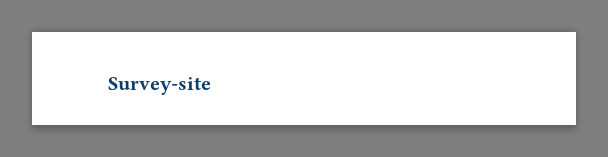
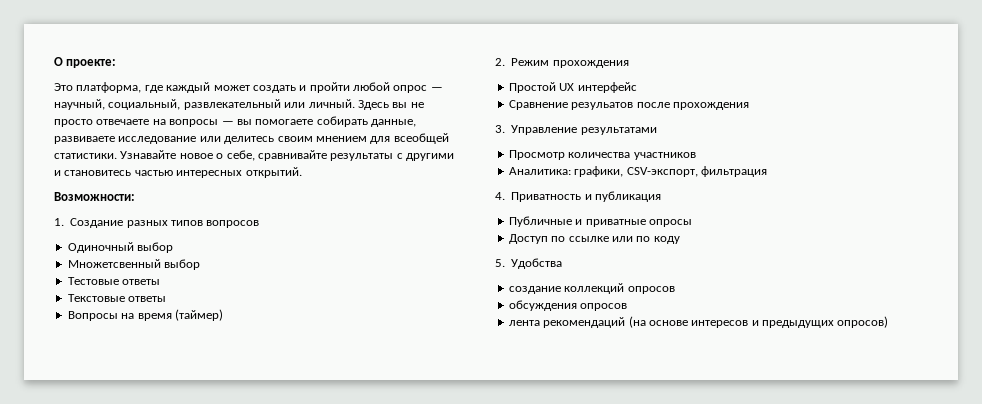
- Survey-site
+ О проекте:
+ Это платформа, где каждый может создать и пройти любой опрос — научный, социальный, развлекательный или личный. Здесь вы не просто отвечаете на вопросы — вы помогаете собирать данные, развиваете исследование или делитесь своим мнением для всеобщей статистики. Узнавайте новое о себе, сравнивайте результаты с другими и становитесь частью интересных открытий.
+ Возможности:
+ 1. Создание разных типов вопросов
+ Одиночный выбор
+ Множетсвенный выбор
+ Тестовые ответы
+ Текстовые ответы
+ Вопросы на время (таймер)
+ 2. Режим прохождения
+ Простой UX интерфейс
+ Сравнение резульатов после прохождения
+ 3. Управление результатами
+ Просмотр количества участников
+ Аналитика: графики, CSV-экспорт, фильтрация
+ 4. Приватность и публикация
+ Публичные и приватные опросы
+ Доступ по ссылке или по коду
+ 5. Удобства
+ создание коллекций опросов
+ обсуждения опросов
+ лента рекомендаций (на основе интересов и предыдущих опросов)

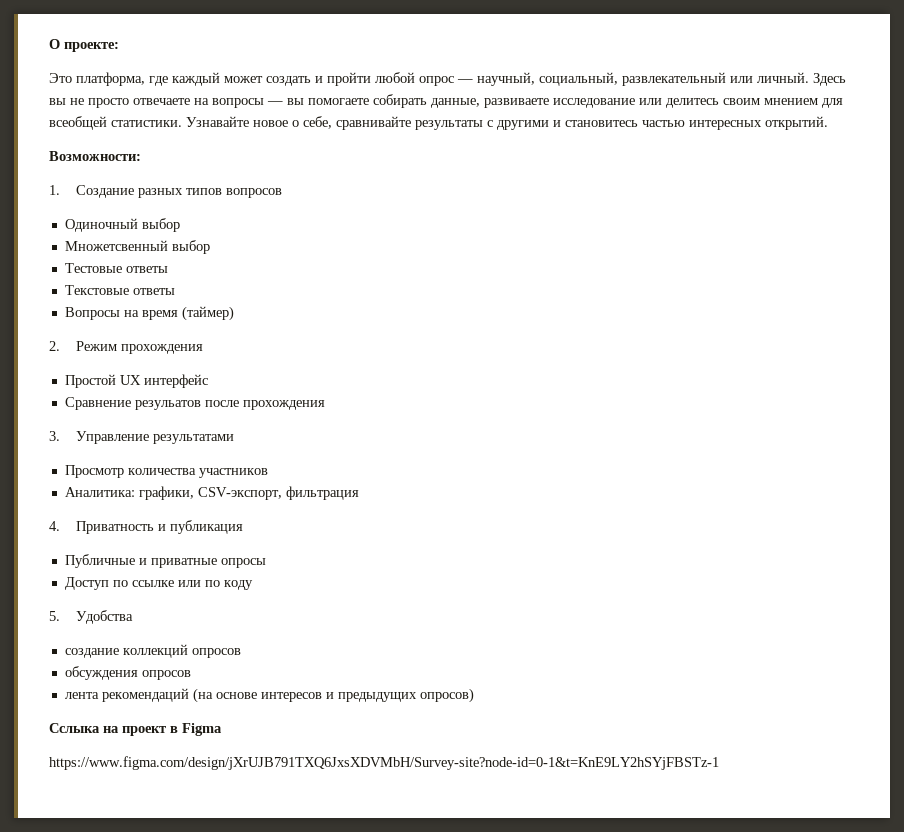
+ Сслыка на проект в Figmа
+ https://www.figma.com/design/jXrUJB791TXQ6JxsXDVMbH/Survey-site?node-id=0-1&t=KnE9LY2hSYjFBSTz-1

